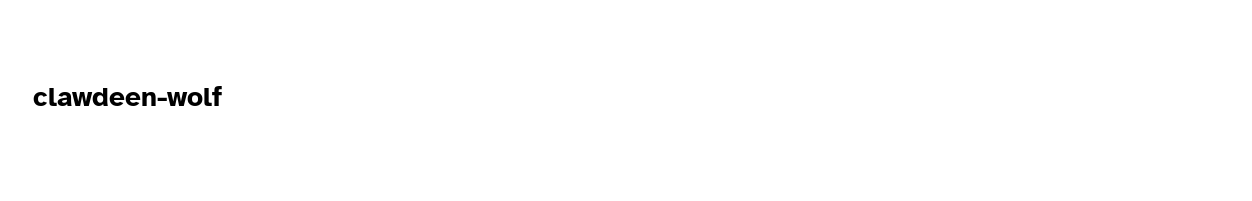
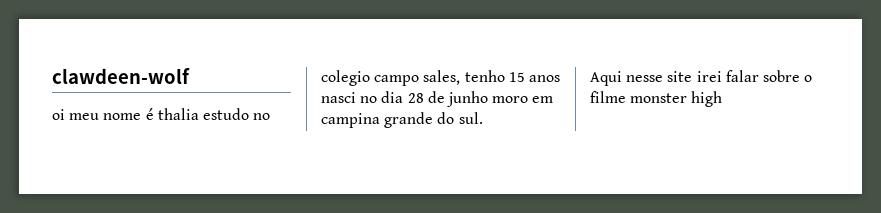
+ oi meu nome é thalia estudo no colegio campo sales, tenho 15 anos nasci no dia 28 de junho moro em campina grande do sul.
+ Aqui nesse site irei falar sobre o filme monster high

